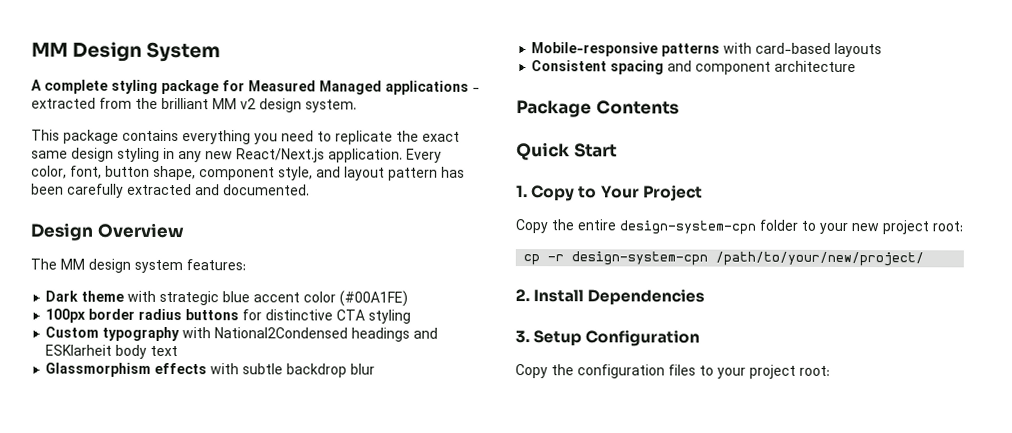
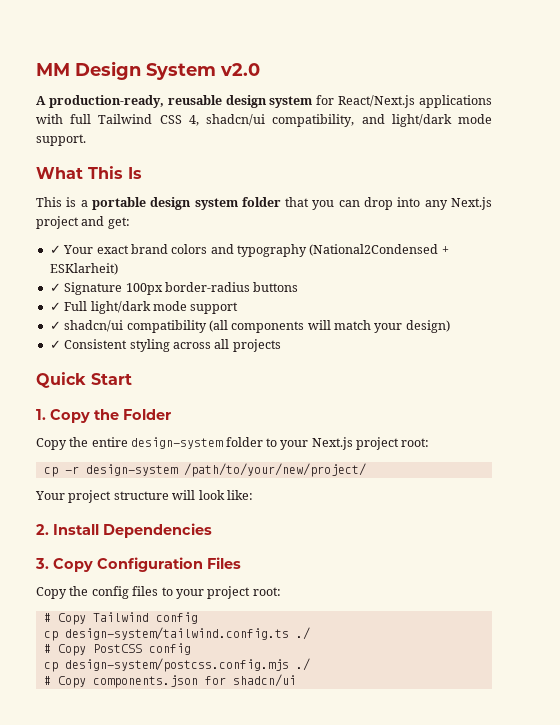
- MM Design System
+ MM Design System v2.0
- A complete styling package for Measured Managed applications - extracted from the brilliant MM v2 design system.
- This package contains everything you need to replicate the exact same design styling in any new React/Next.js application. Every color, font, button shape, component style, and layout pattern has been carefully extracted and documented.
- Design Overview
- The MM design system features:
- Dark theme with strategic blue accent color (#00A1FE)
- 100px border radius buttons for distinctive CTA styling
- Custom typography with National2Condensed headings and ESKlarheit body text
- Glassmorphism effects with subtle backdrop blur
- Mobile-responsive patterns with card-based layouts
- Consistent spacing and component architecture
- Package Contents
+ A production-ready, reusable design system for React/Next.js applications with full Tailwind CSS 4, shadcn/ui compatibility, and light/dark mode support.
+ What This Is
+ This is a portable design system folder that you can drop into any Next.js project and get:
+ ✓ Your exact brand colors and typography (National2Condensed + ESKlarheit)
+ ✓ Signature 100px border-radius buttons
+ ✓ Full light/dark mode support
+ ✓ shadcn/ui compatibility (all components will match your design)
+ ✓ Consistent styling across all projects
- 1. Copy to Your Project
+ 1. Copy the Folder
- Copy the entire design-system-cpn folder to your new project root:
+ Copy the entire design-system folder to your Next.js project root:
- cp -r design-system-cpn /path/to/your/new/project/
+ cp -r design-system /path/to/your/new/project/
+ Your project structure will look like:
- 3. Setup Configuration
- Copy the configuration files to your project root:
+ 3. Copy Configuration Files
+ Copy the config files to your project root:
+ # Copy Tailwind config
+ cp design-system/tailwind.config.ts ./
+ # Copy PostCSS config
+ cp design-system/postcss.config.mjs ./
+ # Copy components.json for shadcn/ui

